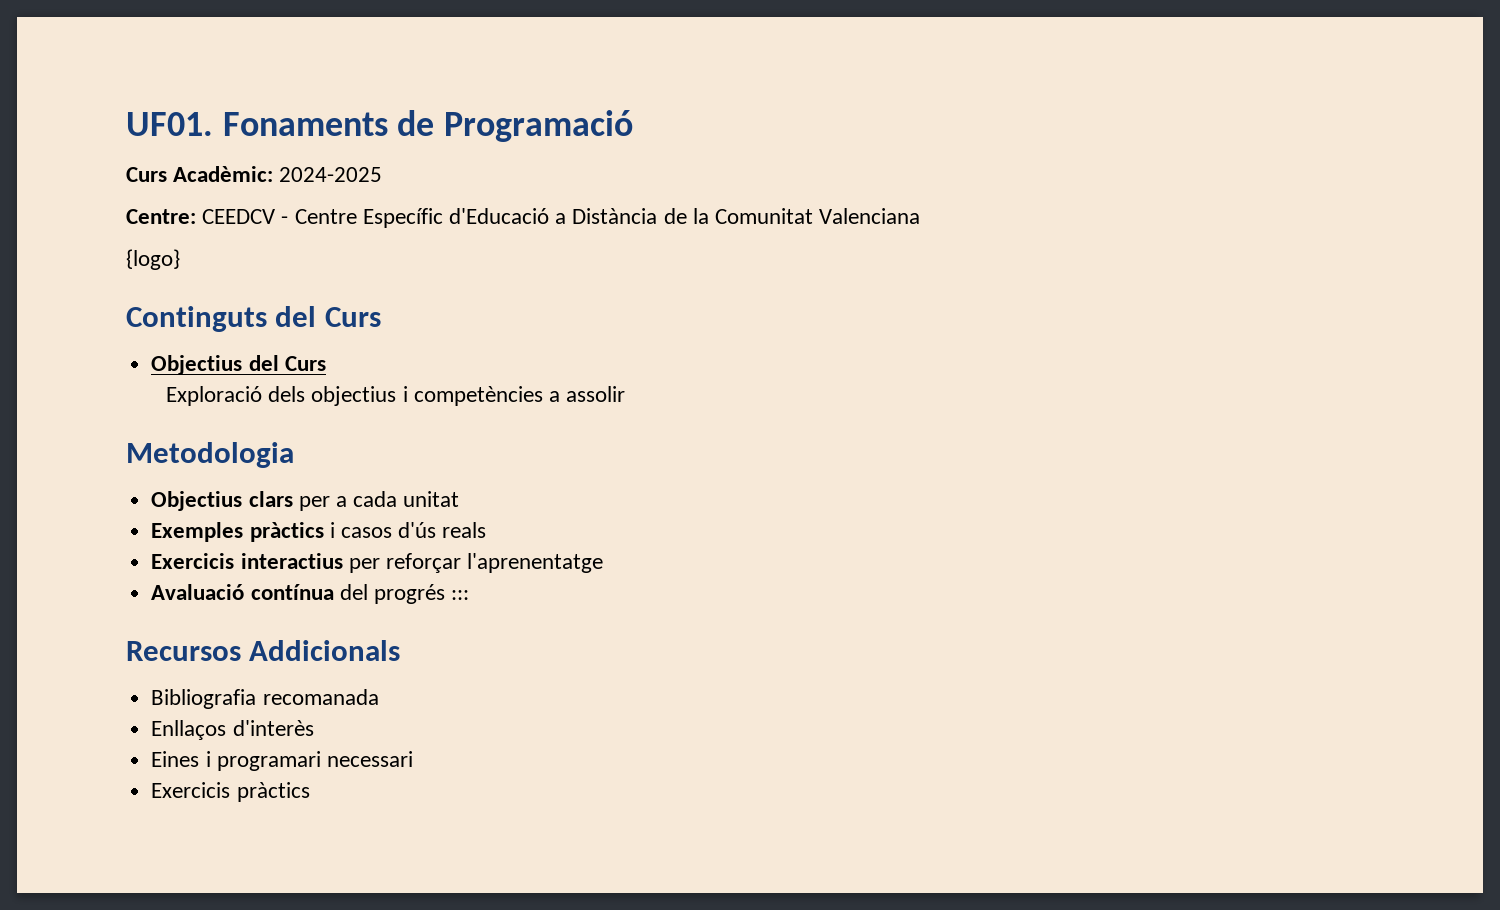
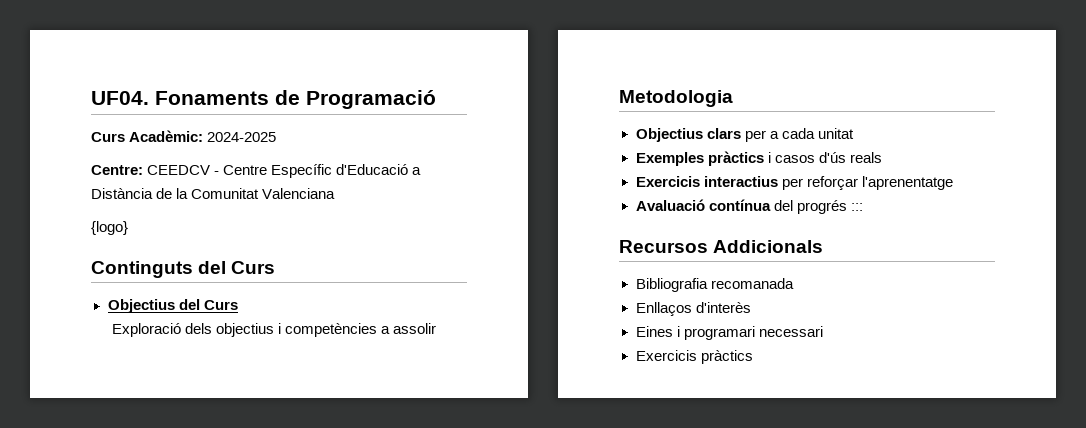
- UF01.
+ UF04.

